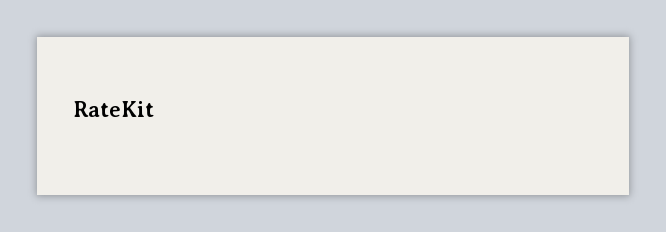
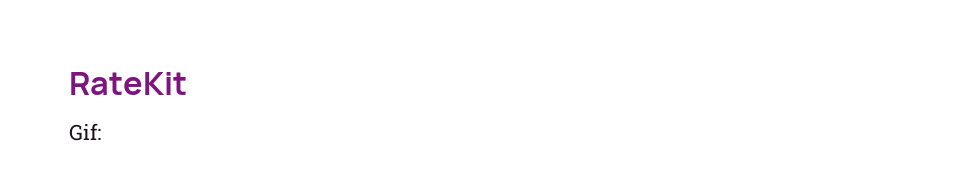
+ Gif:

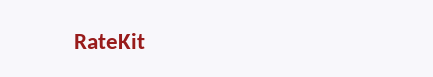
- Gif:

